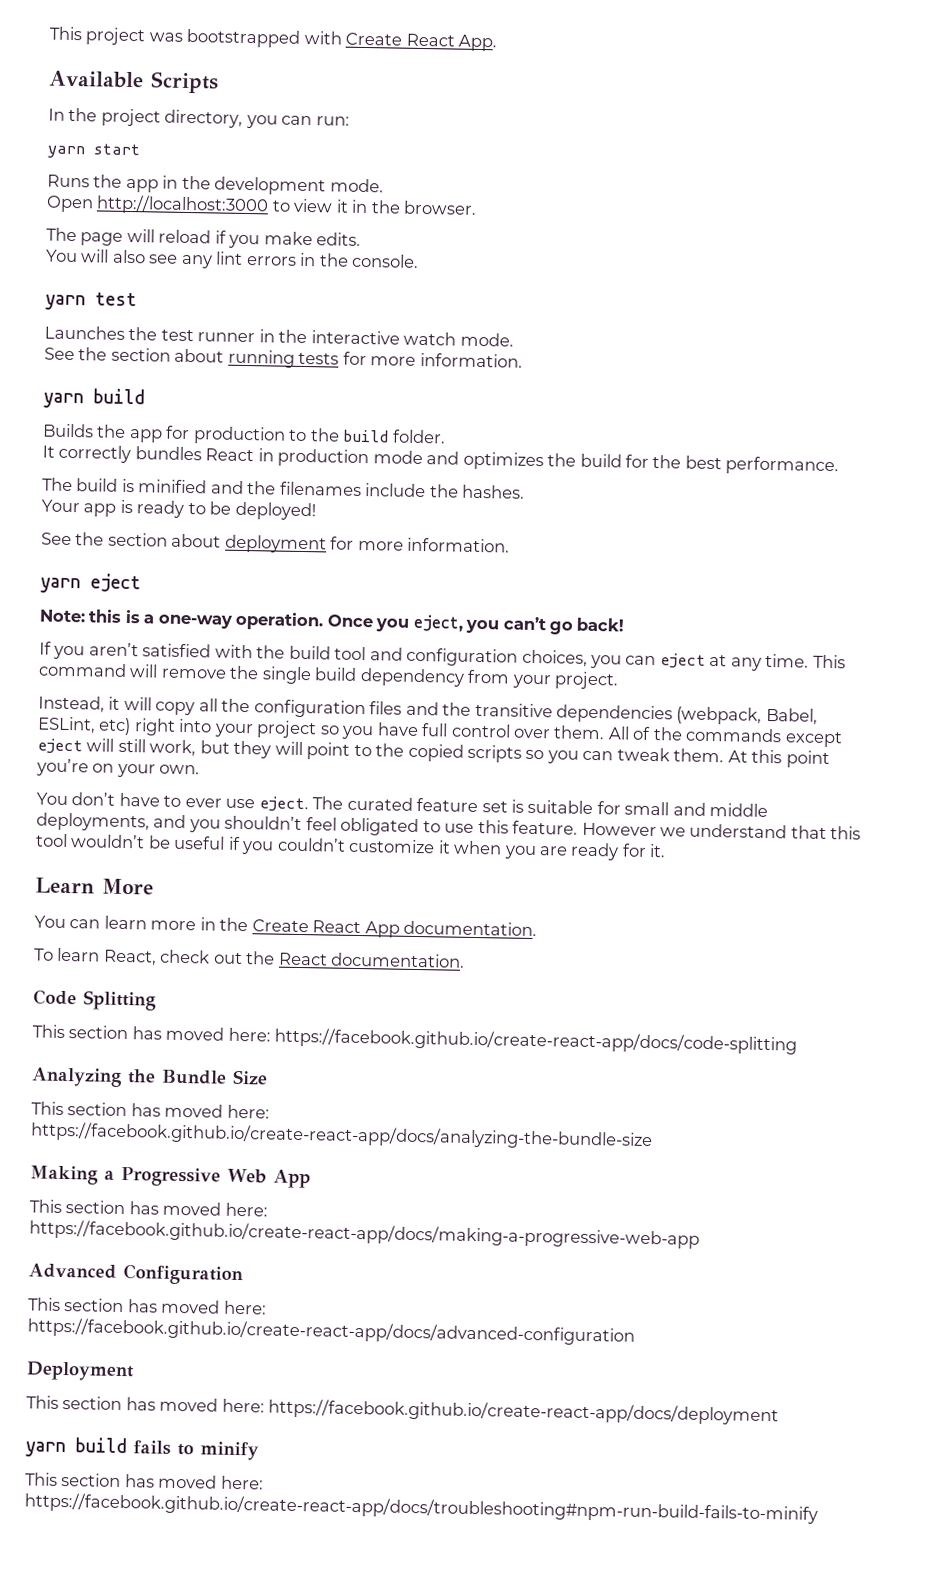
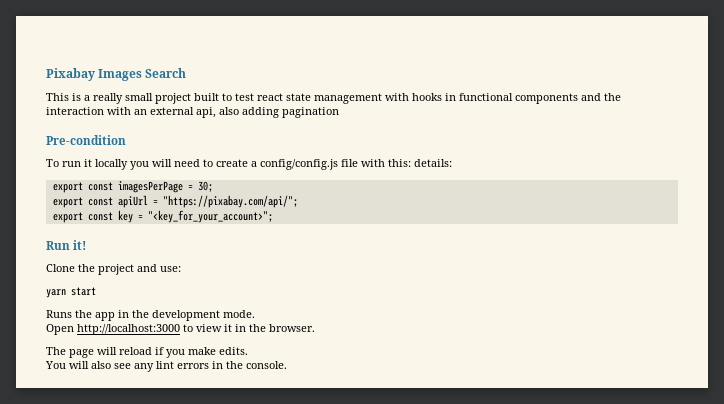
- This project was bootstrapped with Create React App.
- Available Scripts
- In the project directory, you can run:
+ Pixabay Images Search
+ This is a really small project built to test react state management with hooks in functional components and the interaction with an external api, also adding pagination
+ Pre-condition
+ To run it locally you will need to create a config/config.js file with this: details:
+ export const imagesPerPage = 30;
+ export const apiUrl = "https://pixabay.com/api/";
+ export const key = "<key_for_your_account>";
+ Run it!
+ Clone the project and use:
- yarn test
- Launches the test runner in the interactive watch mode.
- See the section about running tests for more information.
- yarn build
- Builds the app for production to the build folder.
- It correctly bundles React in production mode and optimizes the build for the best performance.
- The build is minified and the filenames include the hashes.
- Your app is ready to be deployed!
- See the section about deployment for more information.
- yarn eject
- Note: this is a one-way operation. Once you eject, you can’t go back!
- If you aren’t satisfied with the build tool and configuration choices, you can eject at any time. This command will remove the single build dependency from your project.
- Instead, it will copy all the configuration files and the transitive dependencies (webpack, Babel, ESLint, etc) right into your project so you have full control over them. All of the commands except eject will still work, but they will point to the copied scripts so you can tweak them. At this point you’re on your own.
- You don’t have to ever use eject. The curated feature set is suitable for small and middle deployments, and you shouldn’t feel obligated to use this feature. However we understand that this tool wouldn’t be useful if you couldn’t customize it when you are ready for it.
- Learn More
- You can learn more in the Create React App documentation.
- To learn React, check out the React documentation.
- Code Splitting
- This section has moved here: https://facebook.github.io/create-react-app/docs/code-splitting
- Analyzing the Bundle Size
- This section has moved here: https://facebook.github.io/create-react-app/docs/analyzing-the-bundle-size
- Making a Progressive Web App
- This section has moved here: https://facebook.github.io/create-react-app/docs/making-a-progressive-web-app
- Advanced Configuration
- This section has moved here: https://facebook.github.io/create-react-app/docs/advanced-configuration
- Deployment
- This section has moved here: https://facebook.github.io/create-react-app/docs/deployment
- yarn build fails to minify
- This section has moved here: https://facebook.github.io/create-react-app/docs/troubleshooting#npm-run-build-fails-to-minify

